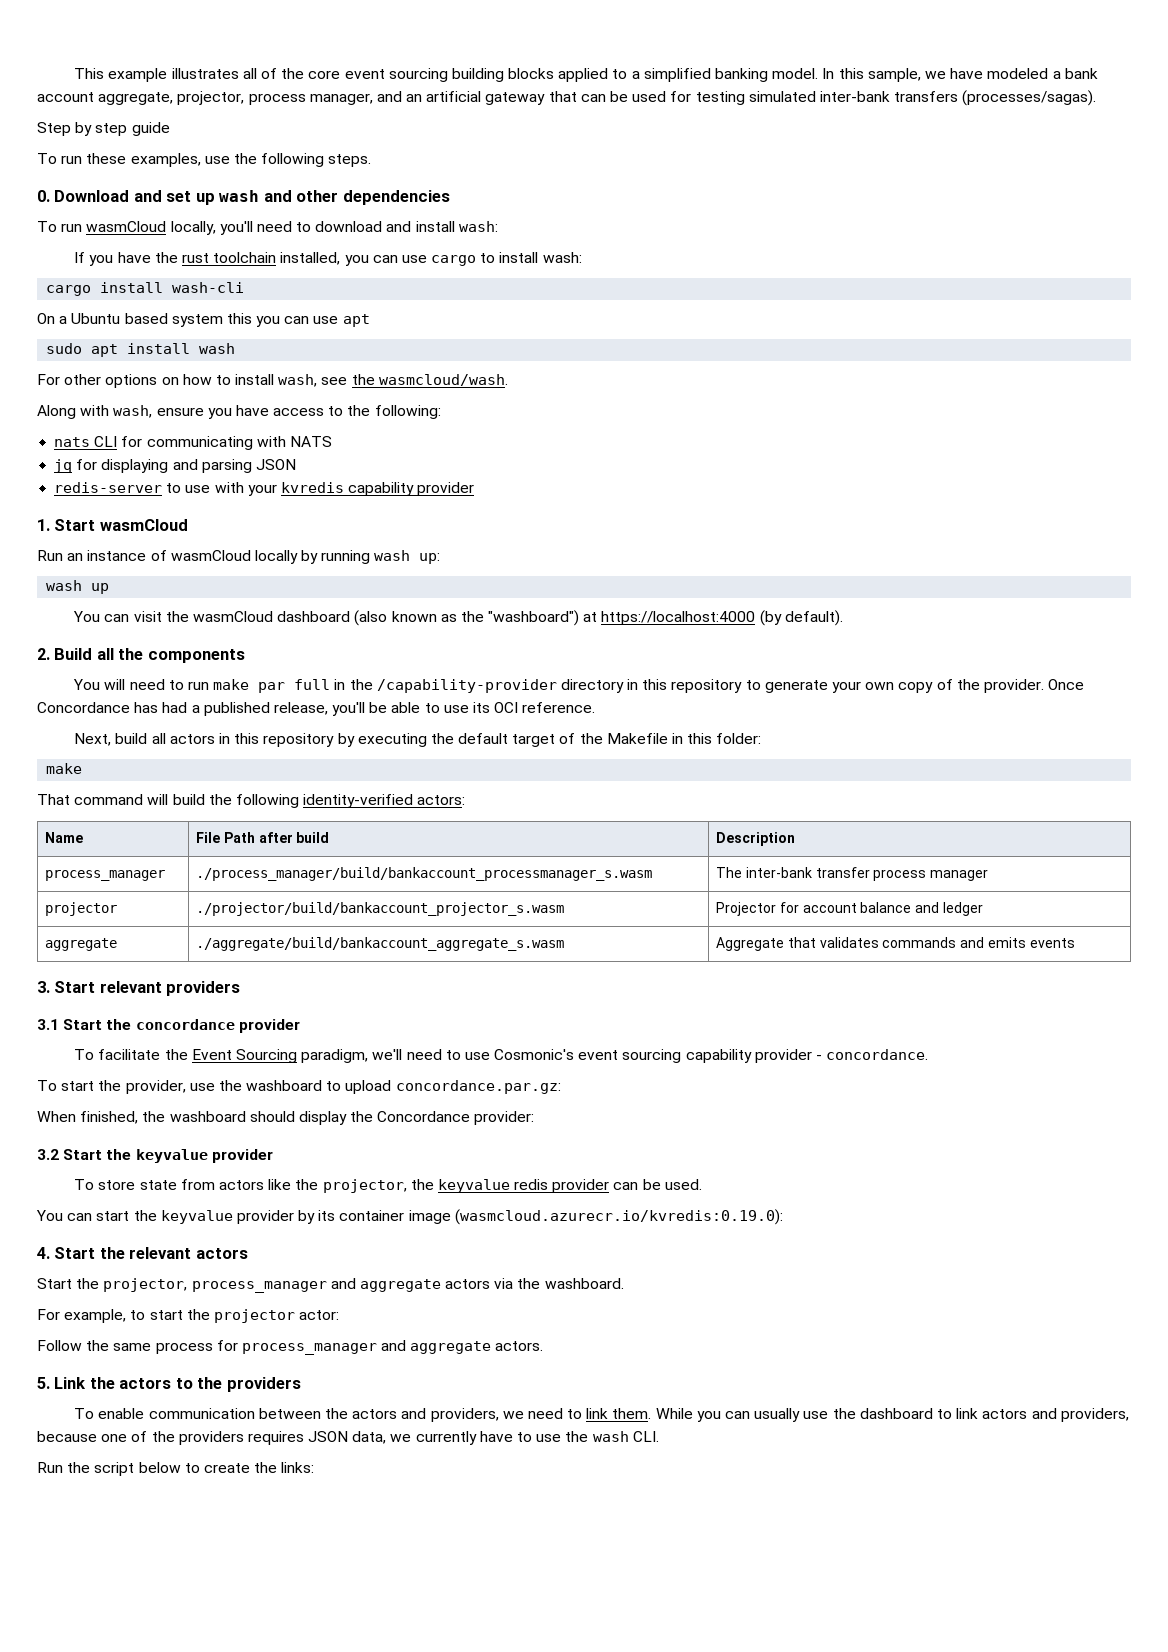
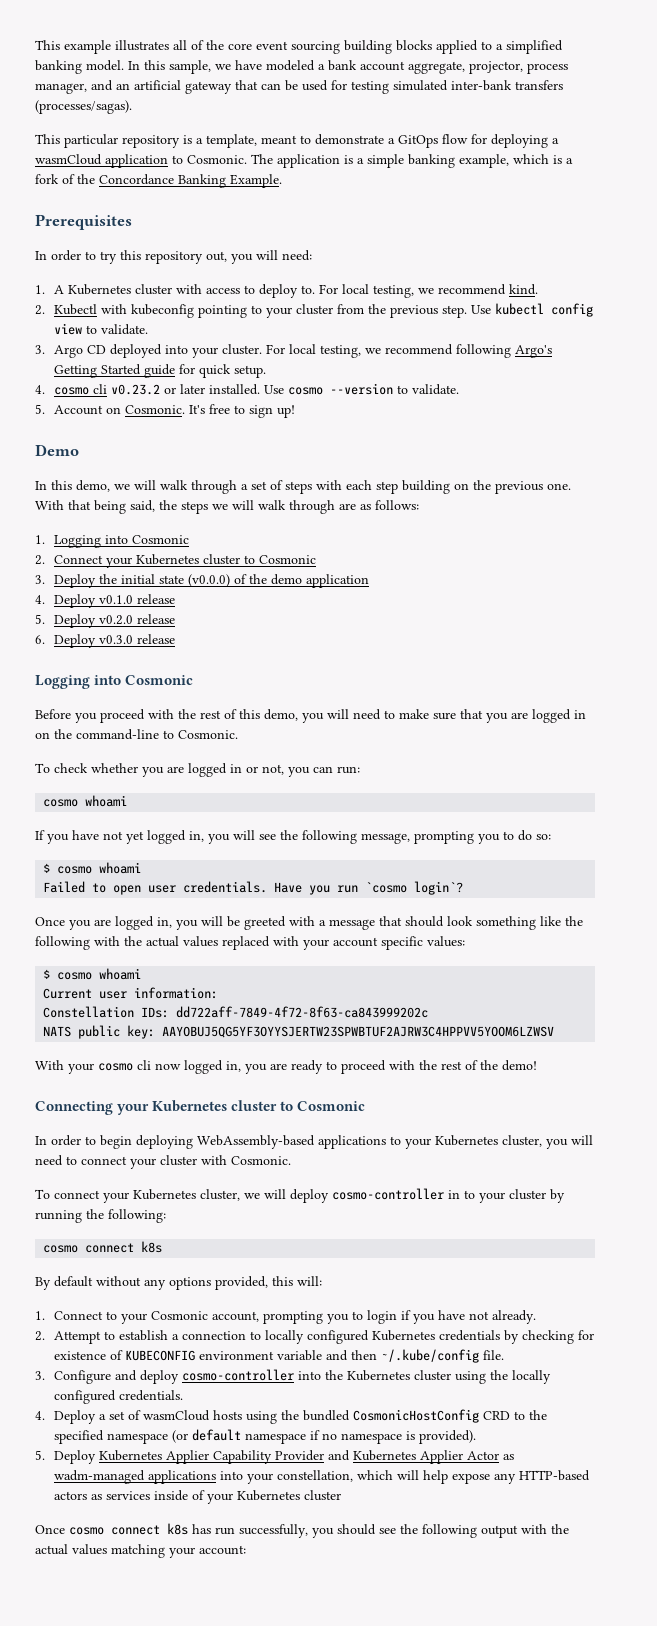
- Step by step guide
- To run these examples, use the following steps.
- 0. Download and set up wash and other dependencies
- To run wasmCloud locally, you'll need to download and install wash:
- If you have the rust toolchain installed, you can use cargo to install wash:
- cargo install wash-cli
- On a Ubuntu based system this you can use apt
- sudo apt install wash
- For other options on how to install wash, see the wasmcloud/wash.
- Along with wash, ensure you have access to the following:
- nats CLI for communicating with NATS
- jq for displaying and parsing JSON
- redis-server to use with your kvredis capability provider
- 1. Start wasmCloud
- Run an instance of wasmCloud locally by running wash up:
- wash up
- You can visit the wasmCloud dashboard (also known as the "washboard") at https://localhost:4000 (by default).
- 2. Build all the components
- You will need to run make par full in the /capability-provider directory in this repository to generate your own copy of the provider. Once Concordance has had a published release, you'll be able to use its OCI reference.
- Next, build all actors in this repository by executing the default target of the Makefile in this folder:
- make
- That command will build the following identity-verified actors:
- Name | File Path after build | Description
- process_manager | ./process_manager/build/bankaccount_processmanager_s.wasm | The inter-bank transfer process manager
- projector | ./projector/build/bankaccount_projector_s.wasm | Projector for account balance and ledger
- aggregate | ./aggregate/build/bankaccount_aggregate_s.wasm | Aggregate that validates commands and emits events
- 3. Start relevant providers
- 3.1 Start the concordance provider
- To facilitate the Event Sourcing paradigm, we'll need to use Cosmonic's event sourcing capability provider - concordance.
- To start the provider, use the washboard to upload concordance.par.gz:
- When finished, the washboard should display the Concordance provider:
- 3.2 Start the keyvalue provider
- To store state from actors like the projector, the keyvalue redis provider can be used.
- You can start the keyvalue provider by its container image (wasmcloud.azurecr.io/kvredis:0.19.0):
- 4. Start the relevant actors
- Start the projector, process_manager and aggregate actors via the washboard.
- For example, to start the projector actor:
- Follow the same process for process_manager and aggregate actors.
- 5. Link the actors to the providers
- To enable communication between the actors and providers, we need to link them. While you can usually use the dashboard to link actors and providers, because one of the providers requires JSON data, we currently have to use the wash CLI.
- Run the script below to create the links:
+ This particular repository is a template, meant to demonstrate a GitOps flow for deploying a wasmCloud application to Cosmonic. The application is a simple banking example, which is a fork of the Concordance Banking Example.
+ Prerequisites
+ In order to try this repository out, you will need:
+ 1. A Kubernetes cluster with access to deploy to. For local testing, we recommend kind.
+ 2. Kubectl with kubeconfig pointing to your cluster from the previous step. Use kubectl config view to validate.
+ 3. Argo CD deployed into your cluster. For local testing, we recommend following Argo's Getting Started guide for quick setup.
+ 4. cosmo cli v0.23.2 or later installed. Use cosmo --version to validate.
+ 5. Account on Cosmonic. It's free to sign up!
+ Demo
+ In this demo, we will walk through a set of steps with each step building on the previous one. With that being said, the steps we will walk through are as follows:
+ 1. Logging into Cosmonic
+ 2. Connect your Kubernetes cluster to Cosmonic
+ 3. Deploy the initial state (v0.0.0) of the demo application
+ 4. Deploy v0.1.0 release
+ 5. Deploy v0.2.0 release
+ 6. Deploy v0.3.0 release
+ Logging into Cosmonic
+ Before you proceed with the rest of this demo, you will need to make sure that you are logged in on the command-line to Cosmonic.
+ To check whether you are logged in or not, you can run:
+ cosmo whoami
+ If you have not yet logged in, you will see the following message, prompting you to do so:
+ $ cosmo whoami
+ Failed to open user credentials. Have you run `cosmo login`?
+ Once you are logged in, you will be greeted with a message that should look something like the following with the actual values replaced with your account specific values:
+ $ cosmo whoami
+ Current user information:
+ Constellation IDs: dd722aff-7849-4f72-8f63-ca843999202c
+ NATS public key: AAYOBUJ5QG5YF3OYYSJERTW23SPWBTUF2AJRW3C4HPPVV5YOOM6LZWSV
+ With your cosmo cli now logged in, you are ready to proceed with the rest of the demo!
+ Connecting your Kubernetes cluster to Cosmonic
+ In order to begin deploying WebAssembly-based applications to your Kubernetes cluster, you will need to connect your cluster with Cosmonic.
+ To connect your Kubernetes cluster, we will deploy cosmo-controller in to your cluster by running the following:
+ cosmo connect k8s
+ By default without any options provided, this will:
+ 1. Connect to your Cosmonic account, prompting you to login if you have not already.
+ 2. Attempt to establish a connection to locally configured Kubernetes credentials by checking for existence of KUBECONFIG environment variable and then ~/.kube/config file.
+ 3. Configure and deploy cosmo-controller into the Kubernetes cluster using the locally configured credentials.
+ 4. Deploy a set of wasmCloud hosts using the bundled CosmonicHostConfig CRD to the specified namespace (or default namespace if no namespace is provided).
+ 5. Deploy Kubernetes Applier Capability Provider and Kubernetes Applier Actor as wadm-managed applications into your constellation, which will help expose any HTTP-based actors as services inside of your Kubernetes cluster
+ Once cosmo connect k8s has run successfully, you should see the following output with the actual values matching your account:

